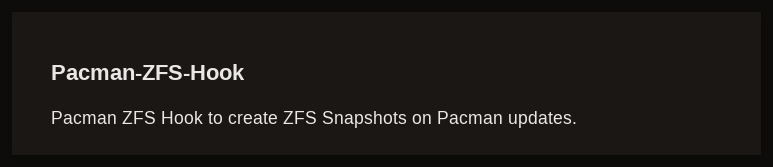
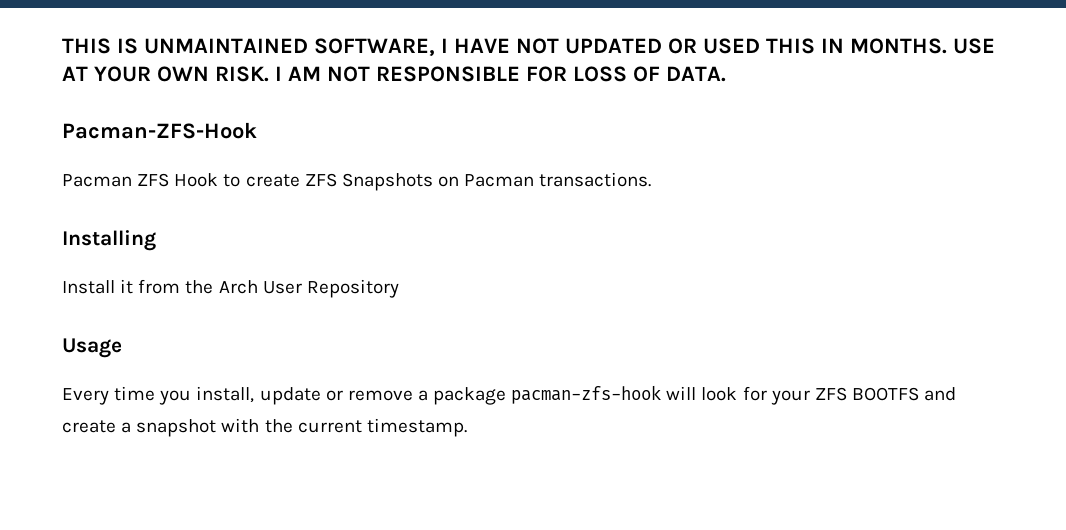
+ THIS IS UNMAINTAINED SOFTWARE, I HAVE NOT UPDATED OR USED THIS IN MONTHS. USE AT YOUR OWN RISK. I AM NOT RESPONSIBLE FOR LOSS OF DATA.
- Pacman ZFS Hook to create ZFS Snapshots on Pacman updates.
+ Pacman ZFS Hook to create ZFS Snapshots on Pacman transactions.
+ Installing
+ Install it from the Arch User Repository
+ Usage
+ Every time you install, update or remove a package pacman-zfs-hook will look for your ZFS BOOTFS and create a snapshot with the current timestamp.

